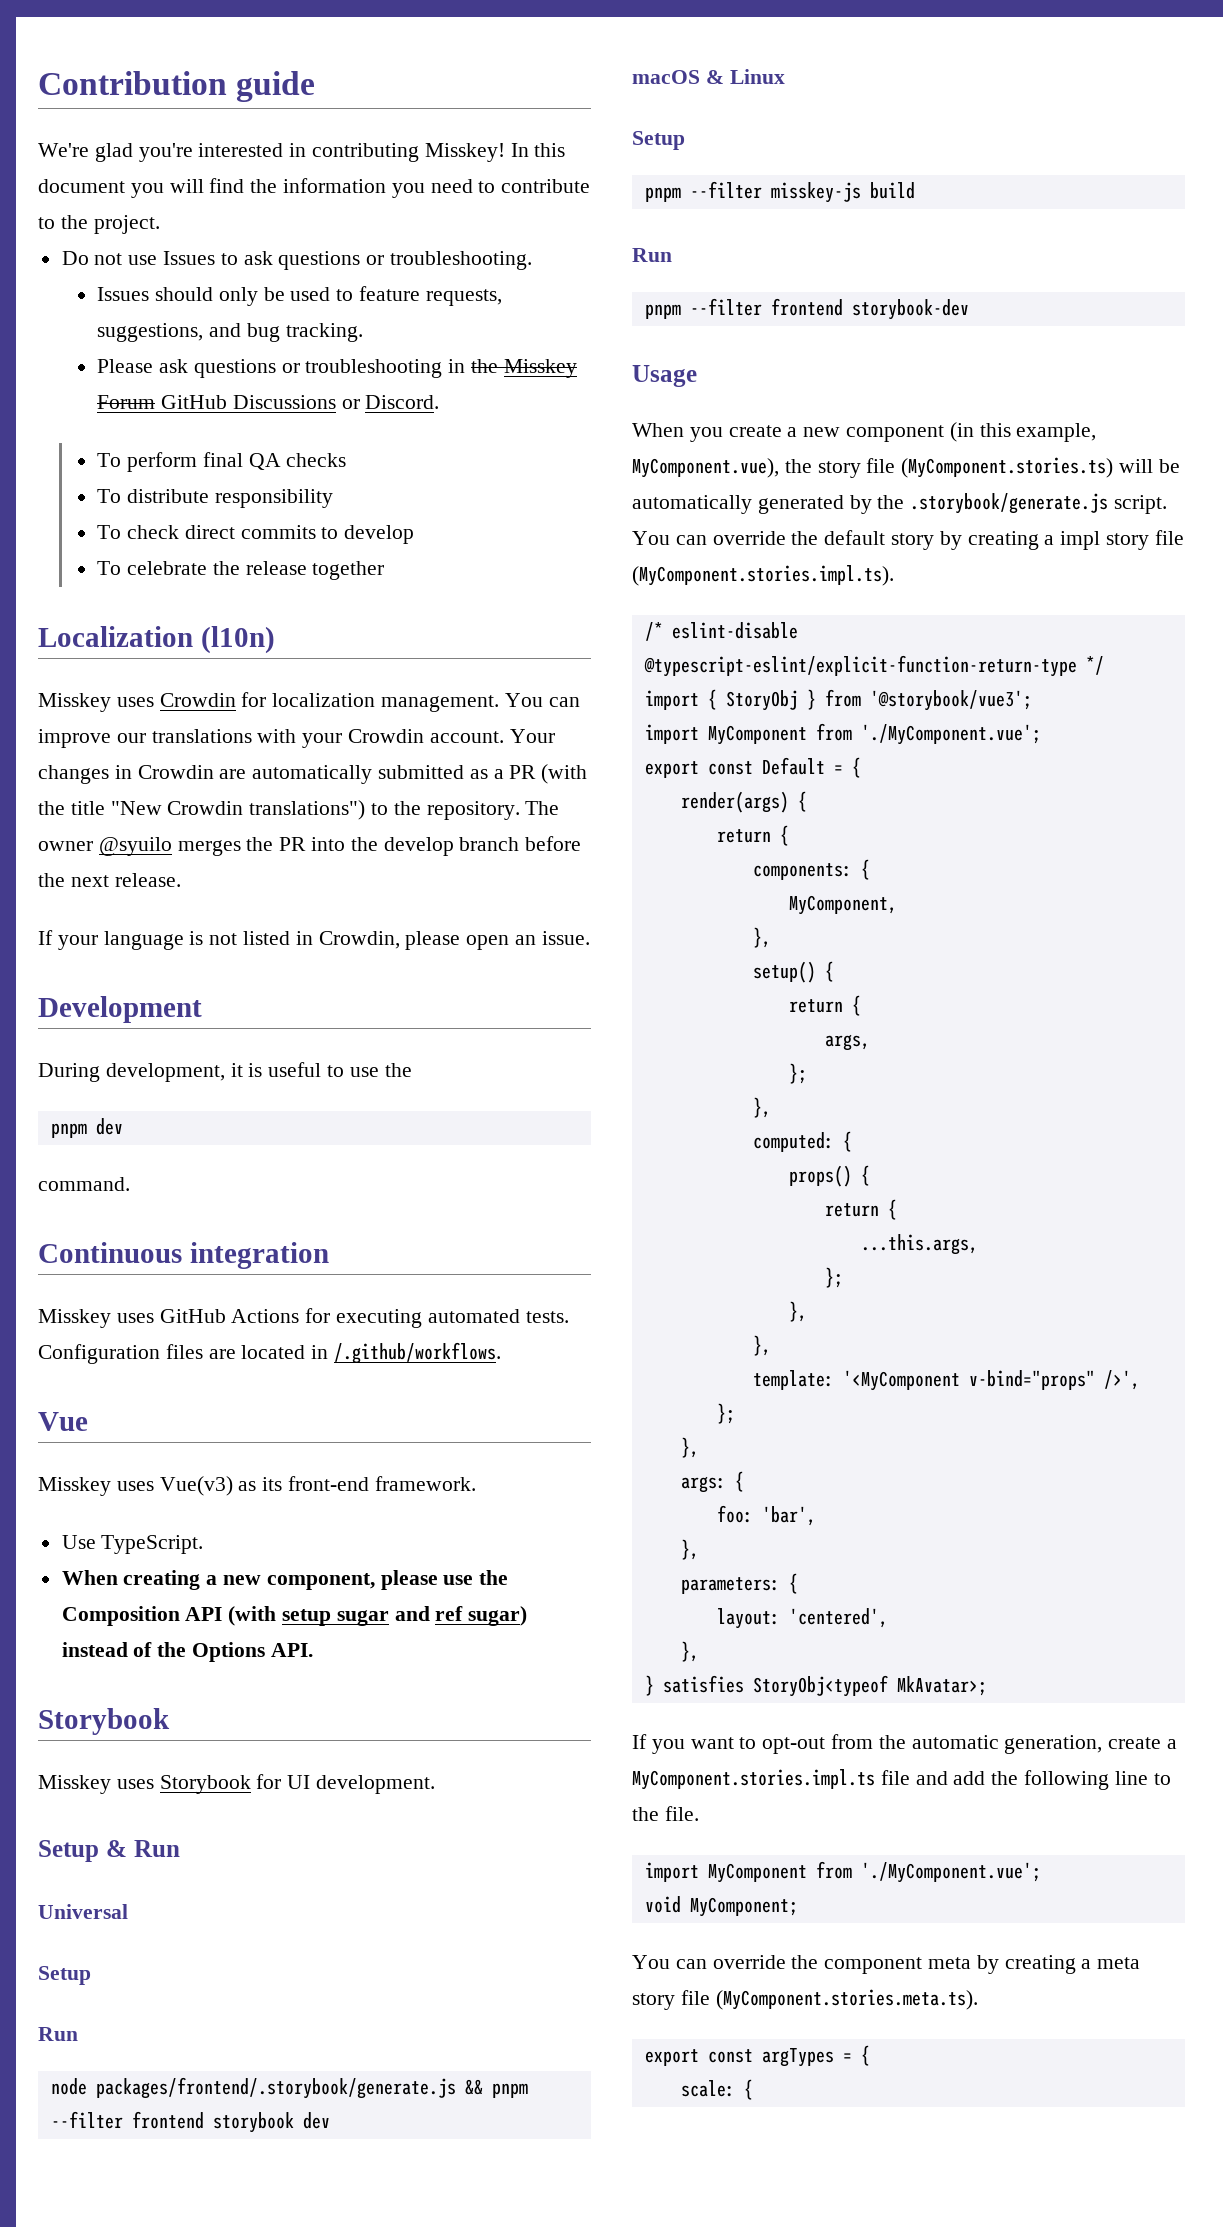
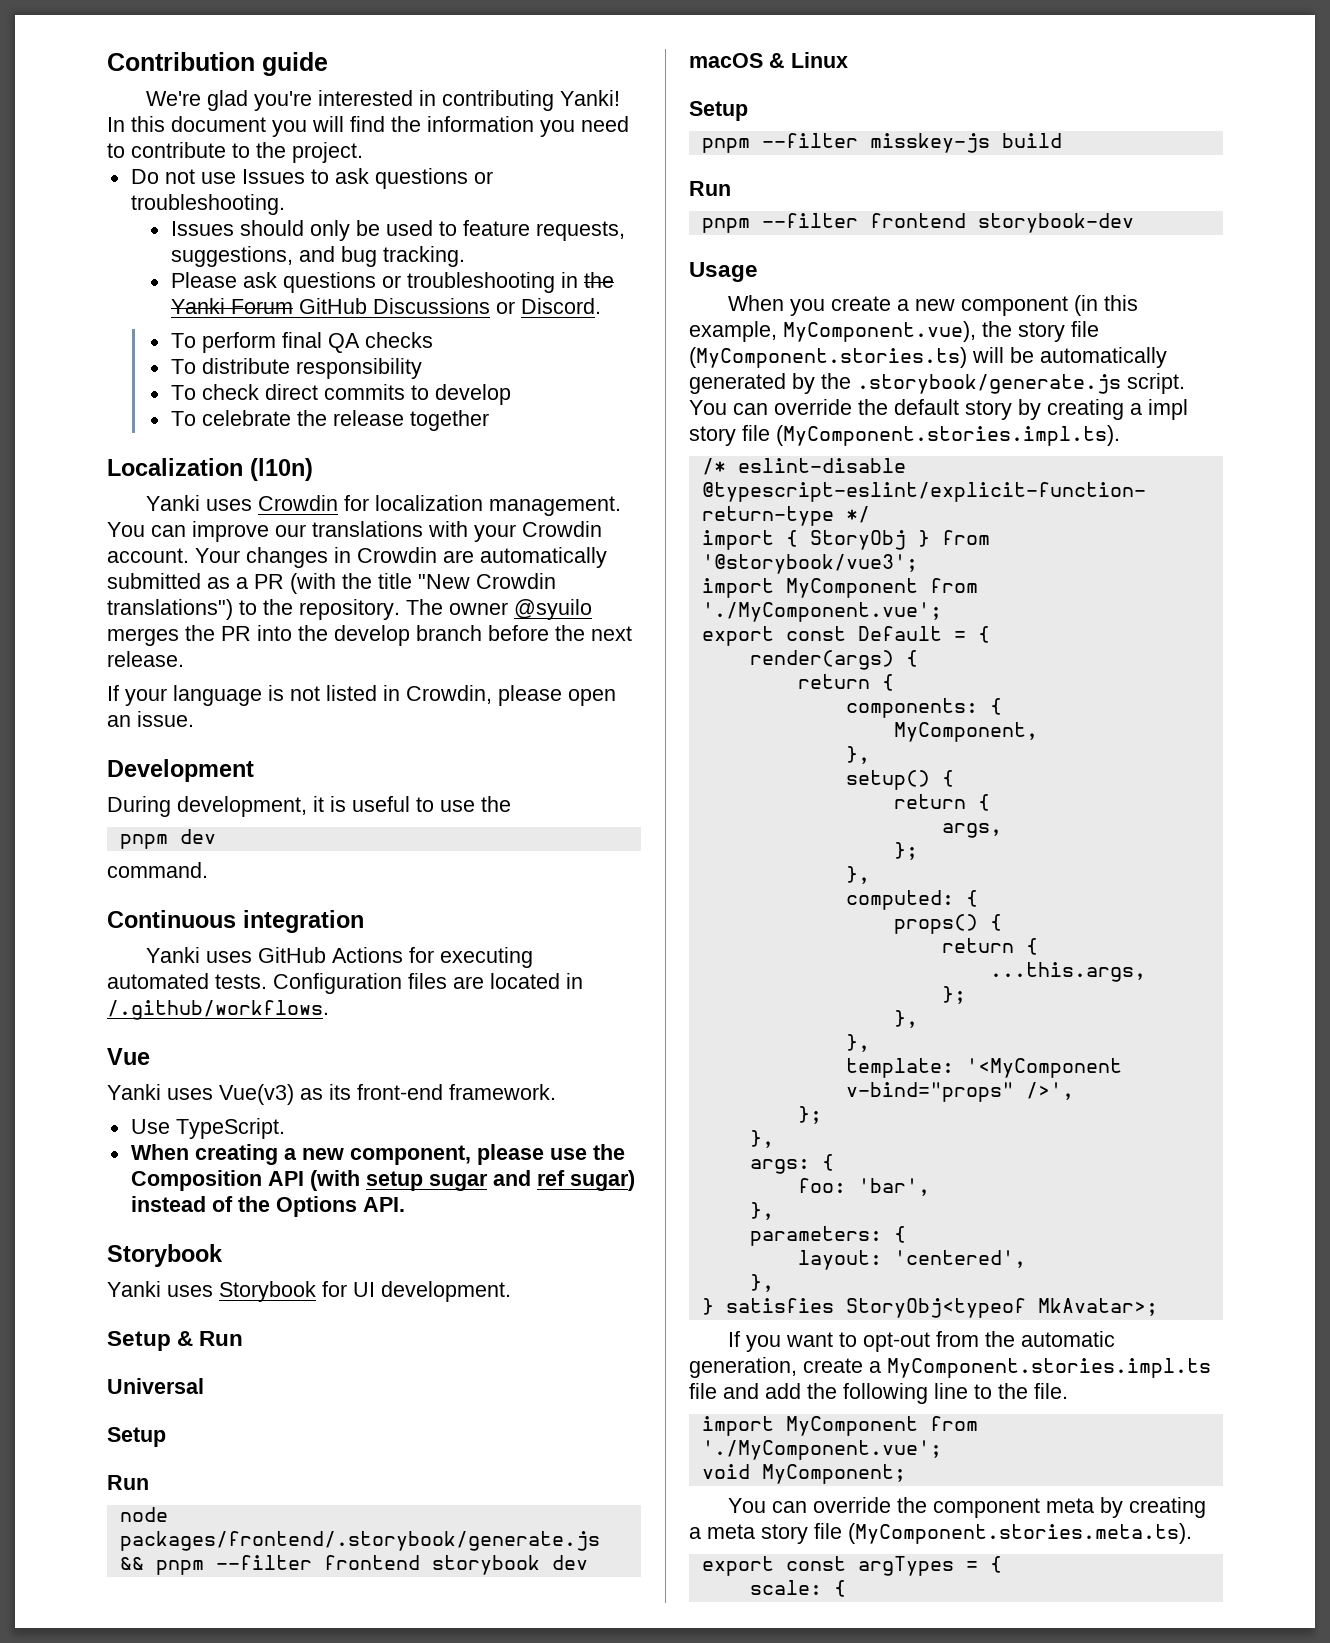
- We're glad you're interested in contributing Misskey!
+ We're glad you're interested in contributing Yanki!
- Please ask questions or troubleshooting in the Misskey Forum GitHub Discussions or Discord.
+ Please ask questions or troubleshooting in the Yanki Forum GitHub Discussions or Discord.
- Misskey uses Crowdin for localization management.
+ Yanki uses Crowdin for localization management.
- Misskey uses GitHub Actions for executing automated tests.
+ Yanki uses GitHub Actions for executing automated tests.
- Misskey uses Vue(v3) as its front-end framework.
+ Yanki uses Vue(v3) as its front-end framework.
- Misskey uses Storybook for UI development.
+ Yanki uses Storybook for UI development.

